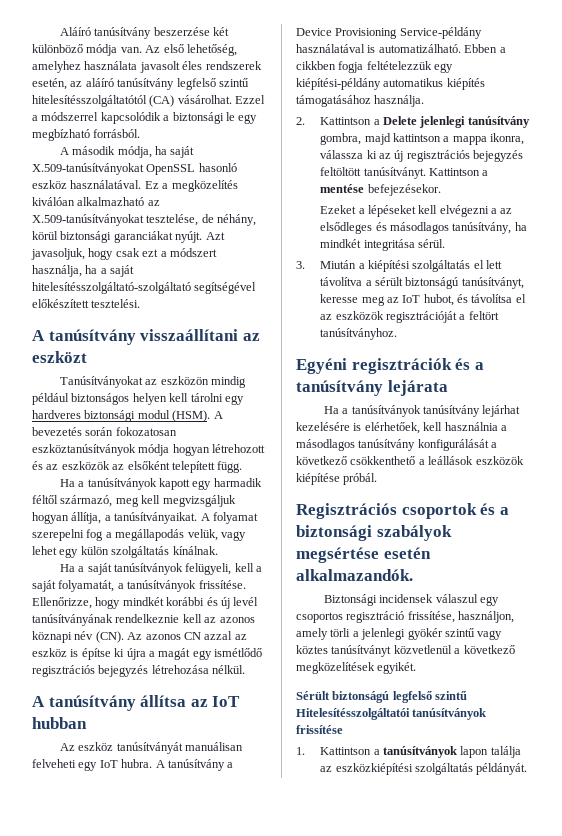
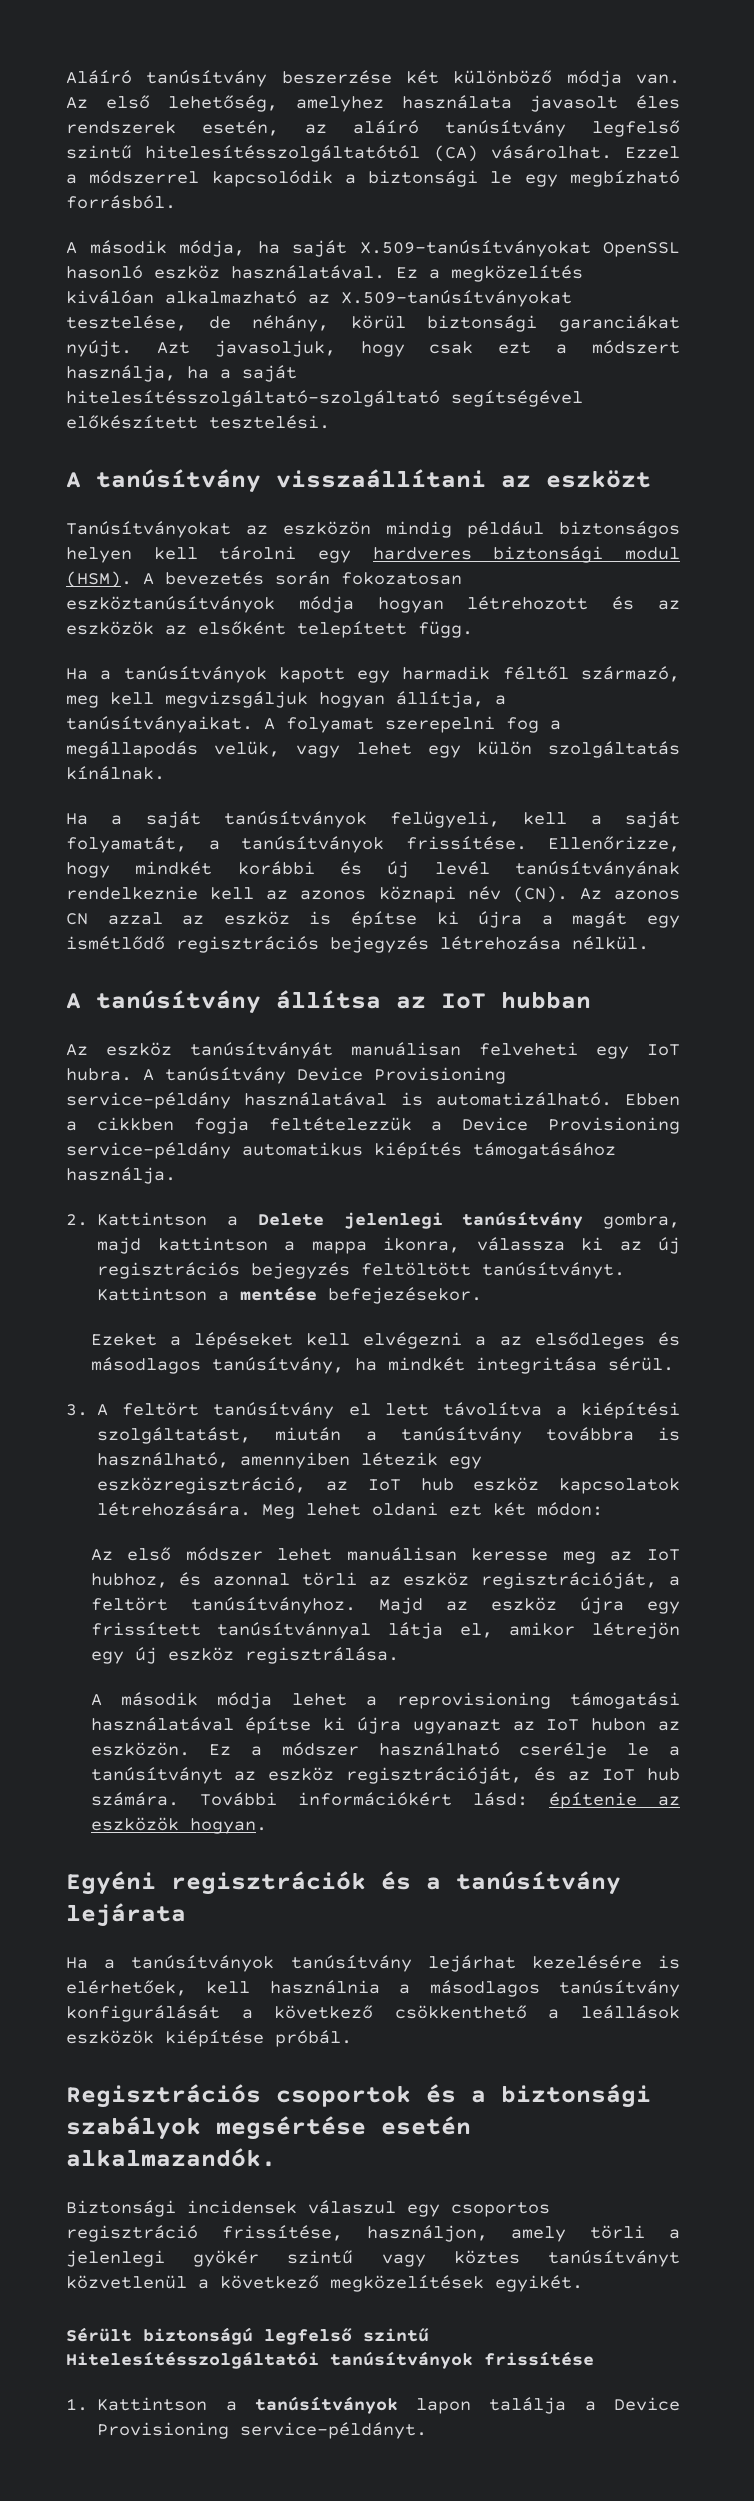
- A tanúsítvány a Device Provisioning Service-példány használatával is automatizálható.
+ A tanúsítvány Device Provisioning service-példány használatával is automatizálható.
- Ebben a cikkben fogja feltételezzük egy kiépítési-példány automatikus kiépítés támogatásához használja.
+ Ebben a cikkben fogja feltételezzük a Device Provisioning service-példány automatikus kiépítés támogatásához használja.
- 3. Miután a kiépítési szolgáltatás el lett távolítva a sérült biztonságú tanúsítványt, keresse meg az IoT hubot, és távolítsa el az eszközök regisztrációját a feltört tanúsítványhoz.
+ 3. A feltört tanúsítvány el lett távolítva a kiépítési szolgáltatást, miután a tanúsítvány továbbra is használható, amennyiben létezik egy eszközregisztráció, az IoT hub eszköz kapcsolatok létrehozására. Meg lehet oldani ezt két módon:
+ Az első módszer lehet manuálisan keresse meg az IoT hubhoz, és azonnal törli az eszköz regisztrációját, a feltört tanúsítványhoz. Majd az eszköz újra egy frissített tanúsítvánnyal látja el, amikor létrejön egy új eszköz regisztrálása.
+ A második módja lehet a reprovisioning támogatási használatával építse ki újra ugyanazt az IoT hubon az eszközön. Ez a módszer használható cserélje le a tanúsítványt az eszköz regisztrációját, és az IoT hub számára. További információkért lásd: építenie az eszközök hogyan.
- 1. Kattintson a tanúsítványok lapon találja az eszközkiépítési szolgáltatás példányát.
+ 1. Kattintson a tanúsítványok lapon találja a Device Provisioning service-példányt.

